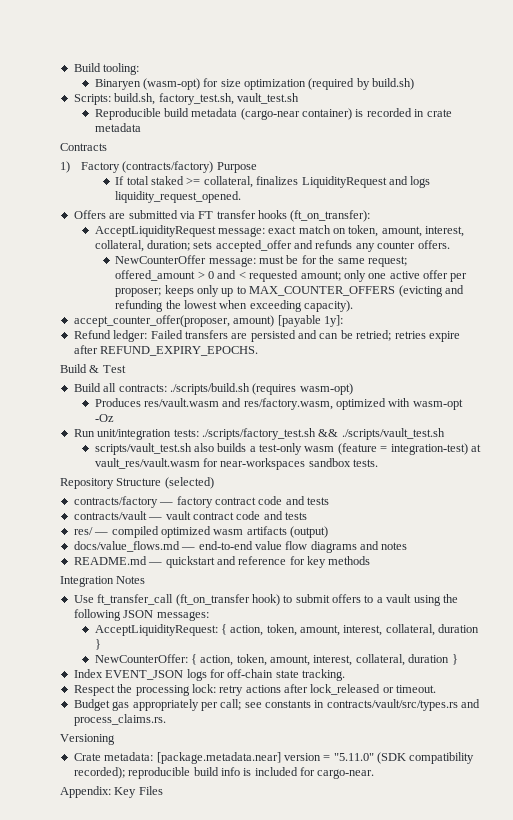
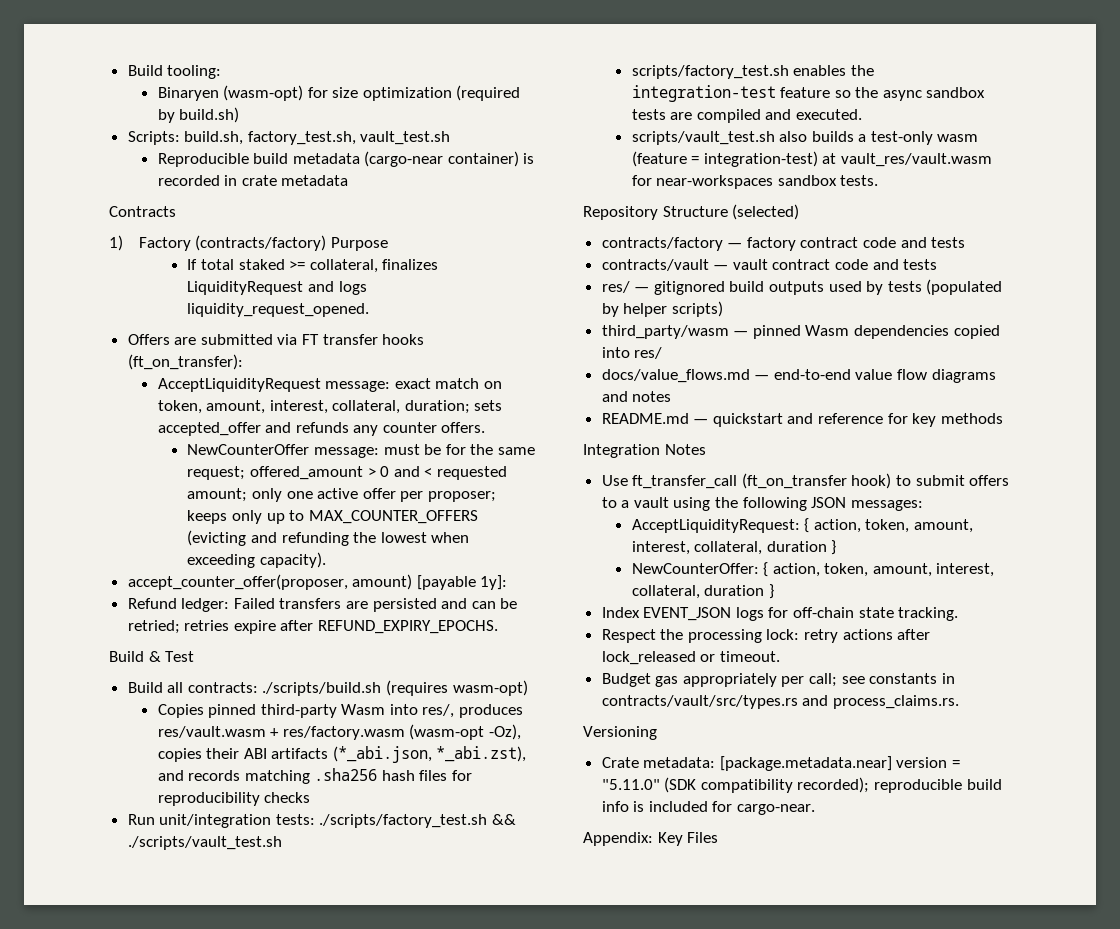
- Produces res/vault.wasm and res/factory.wasm, optimized with wasm-opt -Oz
+ Copies pinned third-party Wasm into res/, produces res/vault.wasm + res/factory.wasm (wasm-opt -Oz), copies their ABI artifacts (*_abi.json, *_abi.zst), and records matching .sha256 hash files for reproducibility checks
+ scripts/factory_test.sh enables the integration-test feature so the async sandbox tests are compiled and executed.
- res/ — compiled optimized wasm artifacts (output)
+ res/ — gitignored build outputs used by tests (populated by helper scripts)
+ third_party/wasm — pinned Wasm dependencies copied into res/

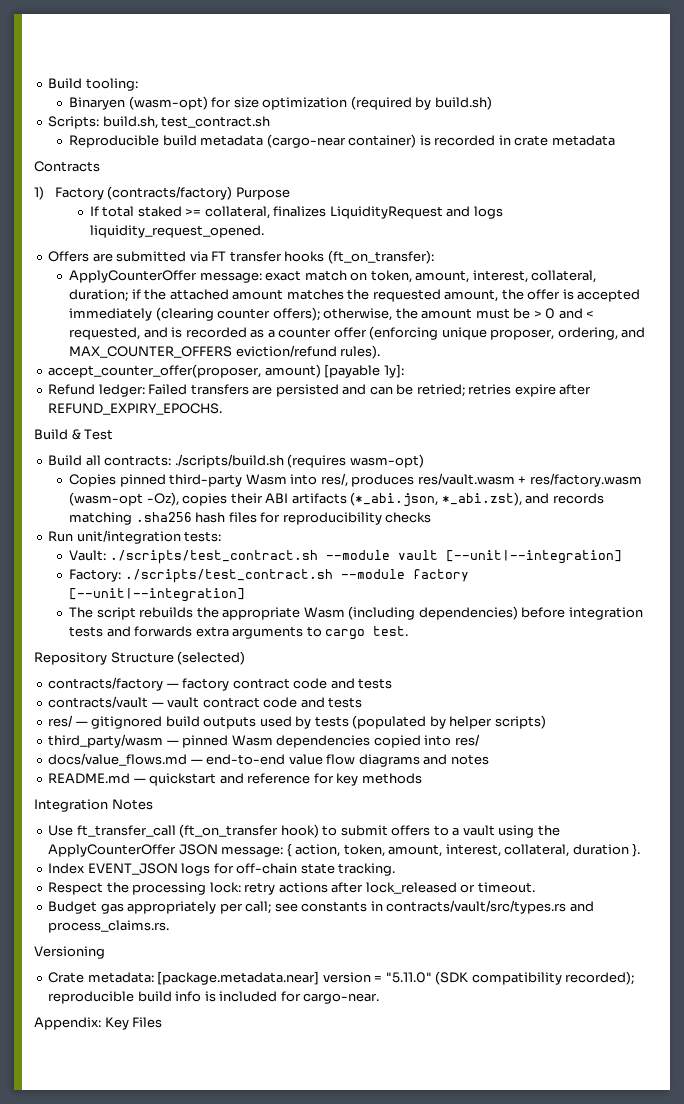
- Scripts: build.sh, factory_test.sh, vault_test.sh
+ Scripts: build.sh, test_contract.sh
- AcceptLiquidityRequest message: exact match on token, amount, interest, collateral, duration; sets accepted_offer and refunds any counter offers.
- NewCounterOffer message: must be for the same request; offered_amount > 0 and < requested amount; only one active offer per proposer; keeps only up to MAX_COUNTER_OFFERS (evicting and refunding the lowest when exceeding capacity).
+ ApplyCounterOffer message: exact match on token, amount, interest, collateral, duration; if the attached amount matches the requested amount, the offer is accepted immediately (clearing counter offers); otherwise, the amount must be > 0 and < requested, and is recorded as a counter offer (enforcing unique proposer, ordering, and MAX_COUNTER_OFFERS eviction/refund rules).
- Run unit/integration tests: ./scripts/factory_test.sh && ./scripts/vault_test.sh
- scripts/factory_test.sh enables the integration-test feature so the async sandbox tests are compiled and executed.
- scripts/vault_test.sh also builds a test-only wasm (feature = integration-test) at vault_res/vault.wasm for near-workspaces sandbox tests.
+ Run unit/integration tests:
+ Vault: ./scripts/test_contract.sh --module vault [--unit|--integration]
+ Factory: ./scripts/test_contract.sh --module factory [--unit|--integration]
+ The script rebuilds the appropriate Wasm (including dependencies) before integration tests and forwards extra arguments to cargo test.
- Use ft_transfer_call (ft_on_transfer hook) to submit offers to a vault using the following JSON messages:
- AcceptLiquidityRequest: { action, token, amount, interest, collateral, duration }
- NewCounterOffer: { action, token, amount, interest, collateral, duration }
+ Use ft_transfer_call (ft_on_transfer hook) to submit offers to a vault using the ApplyCounterOffer JSON message: { action, token, amount, interest, collateral, duration }.

